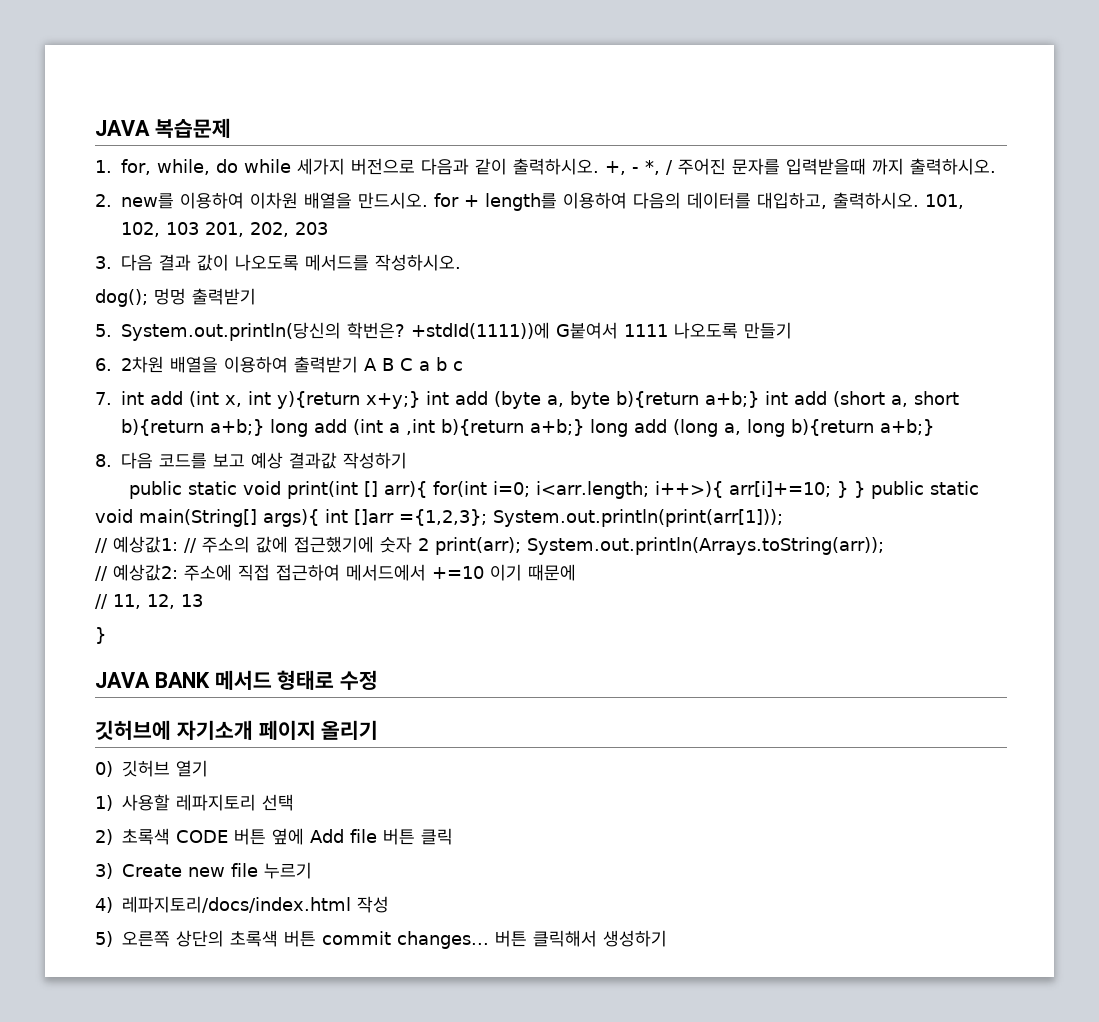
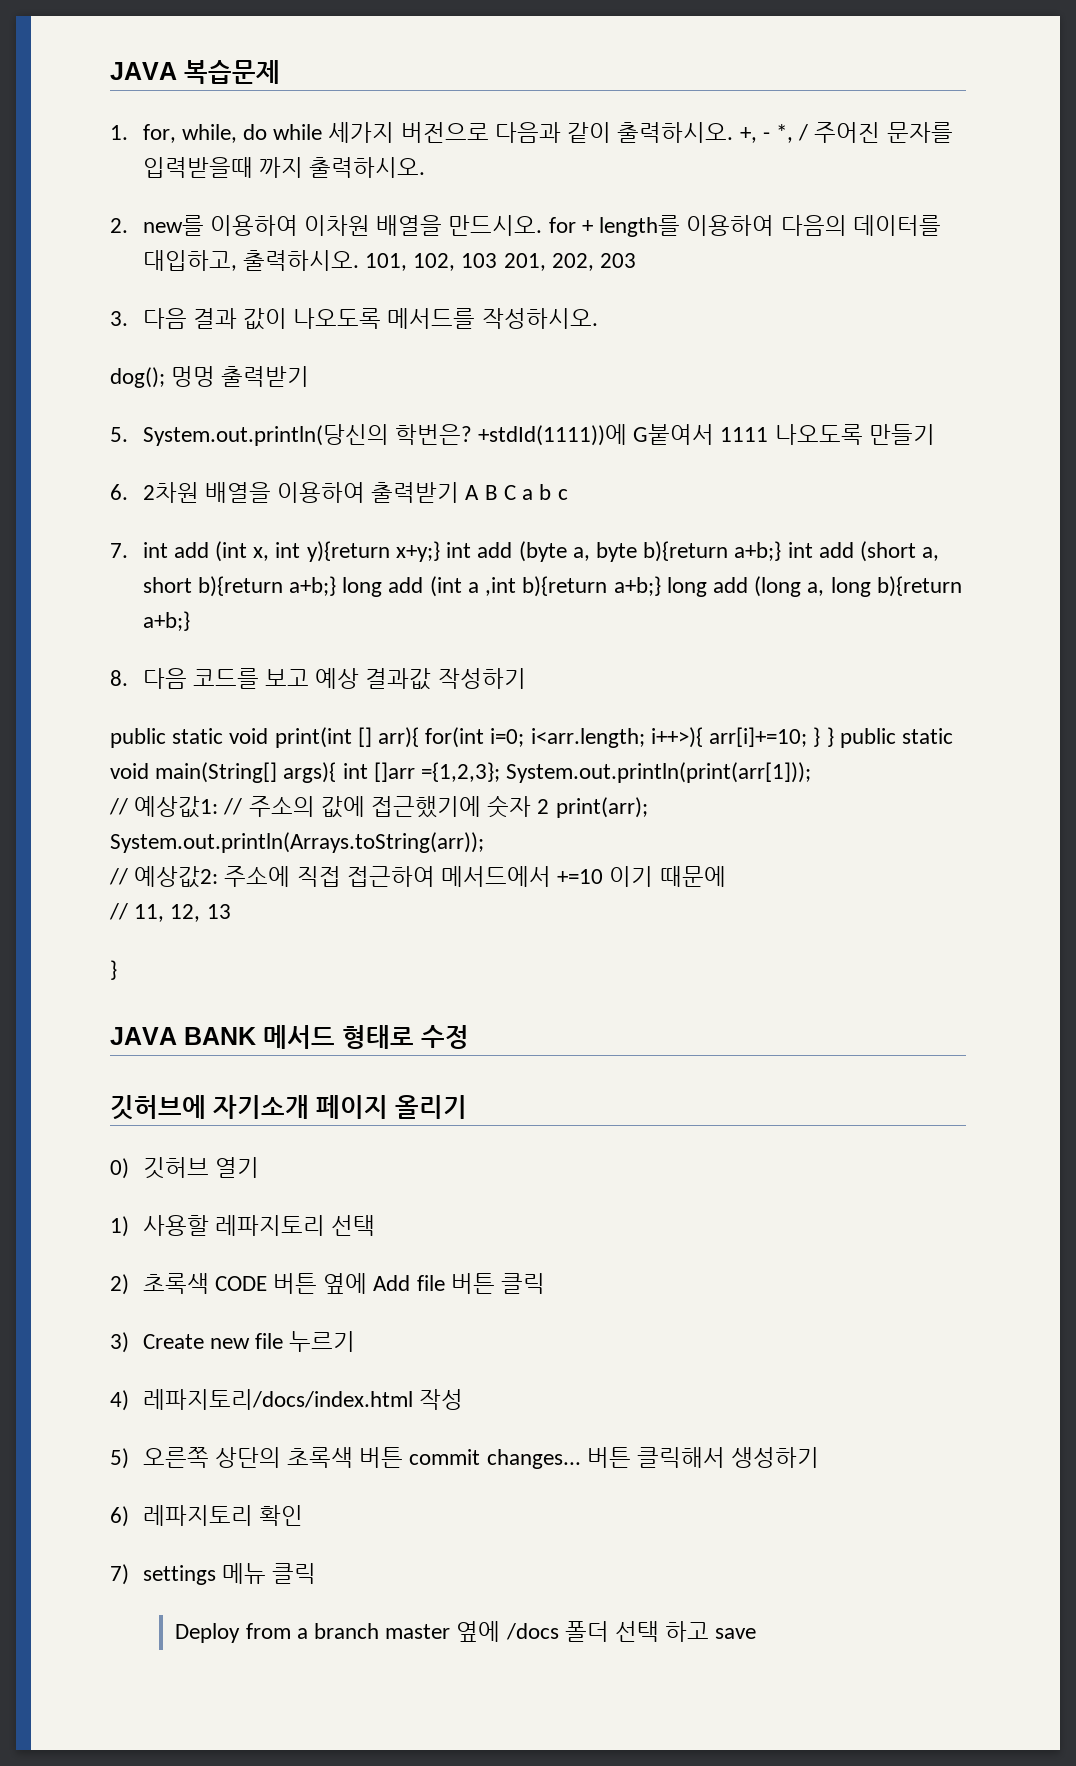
+ 6) 레파지토리 확인
+ 7) settings 메뉴 클릭
+ Deploy from a branch master 옆에 /docs 폴더 선택 하고 save

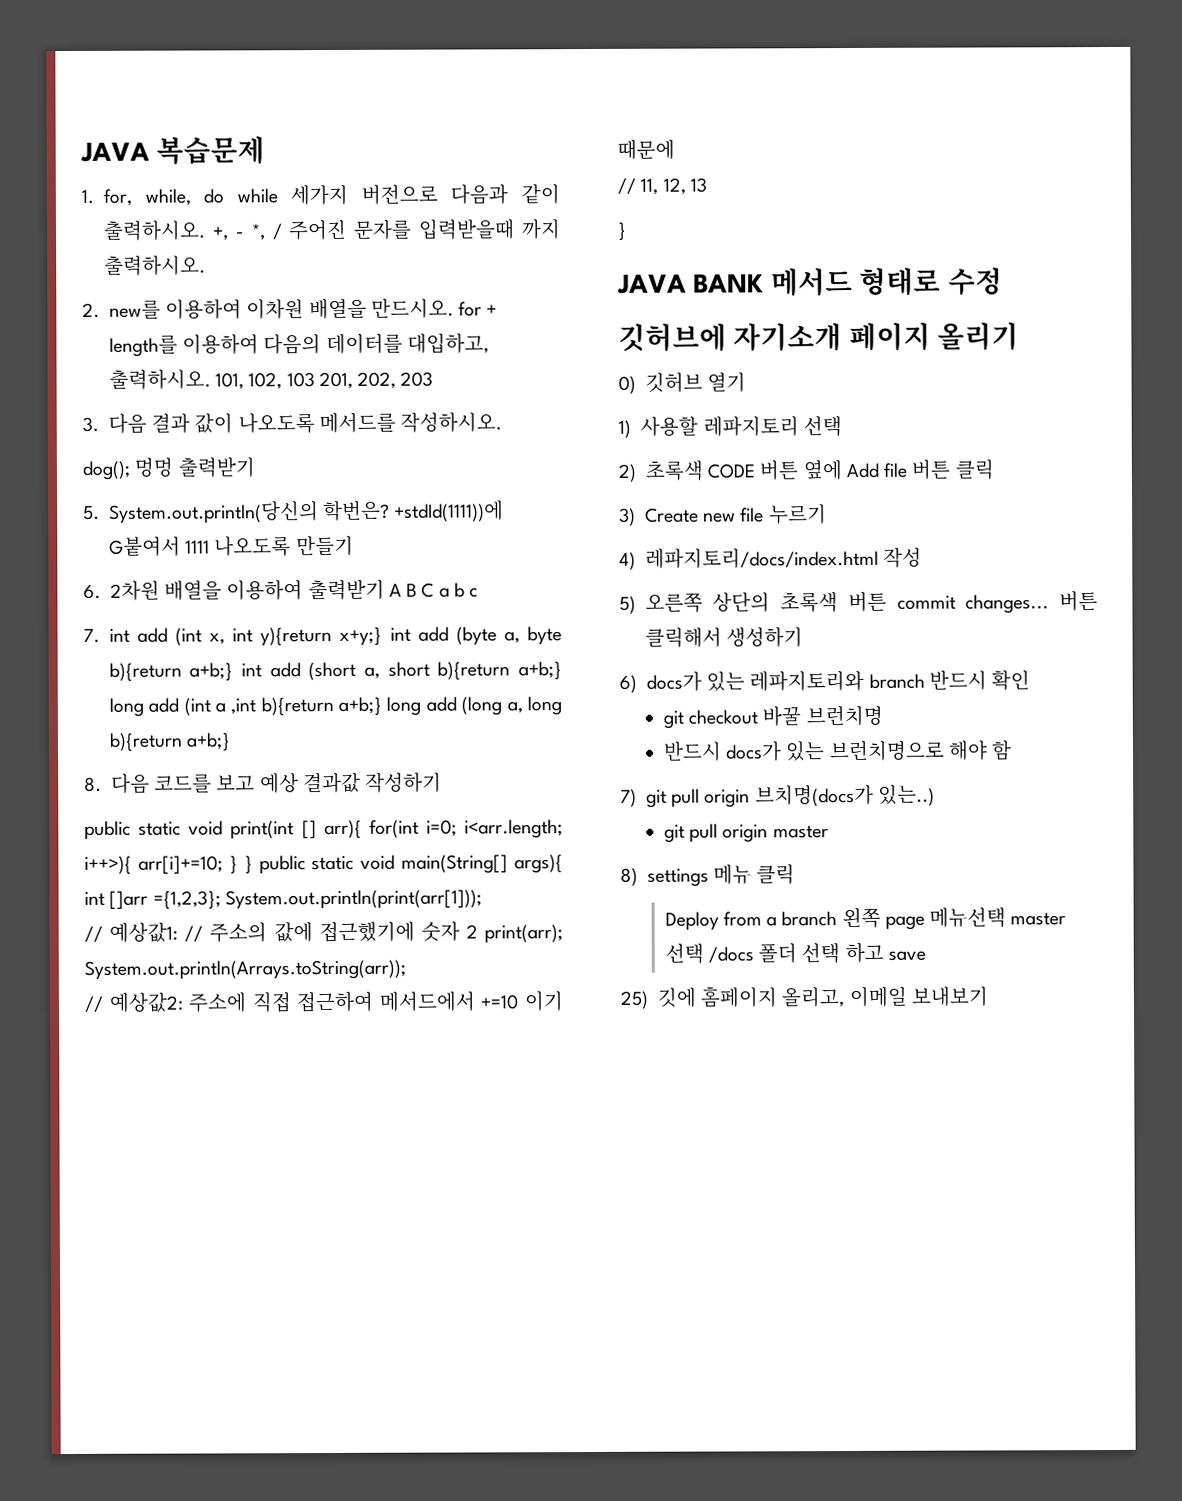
- 6) 레파지토리 확인
- 7) settings 메뉴 클릭
+ 6) docs가 있는 레파지토리와 branch 반드시 확인
+ git checkout 바꿀 브런치명
+ 반드시 docs가 있는 브런치명으로 해야 함
+ 7) git pull origin 브치명(docs가 있는..)
+ git pull origin master
+ 8) settings 메뉴 클릭
- Deploy from a branch master 옆에 /docs 폴더 선택 하고 save
+ Deploy from a branch 왼쪽 page 메뉴선택 master 선택 /docs 폴더 선택 하고 save
+ 25) 깃에 홈페이지 올리고, 이메일 보내보기

